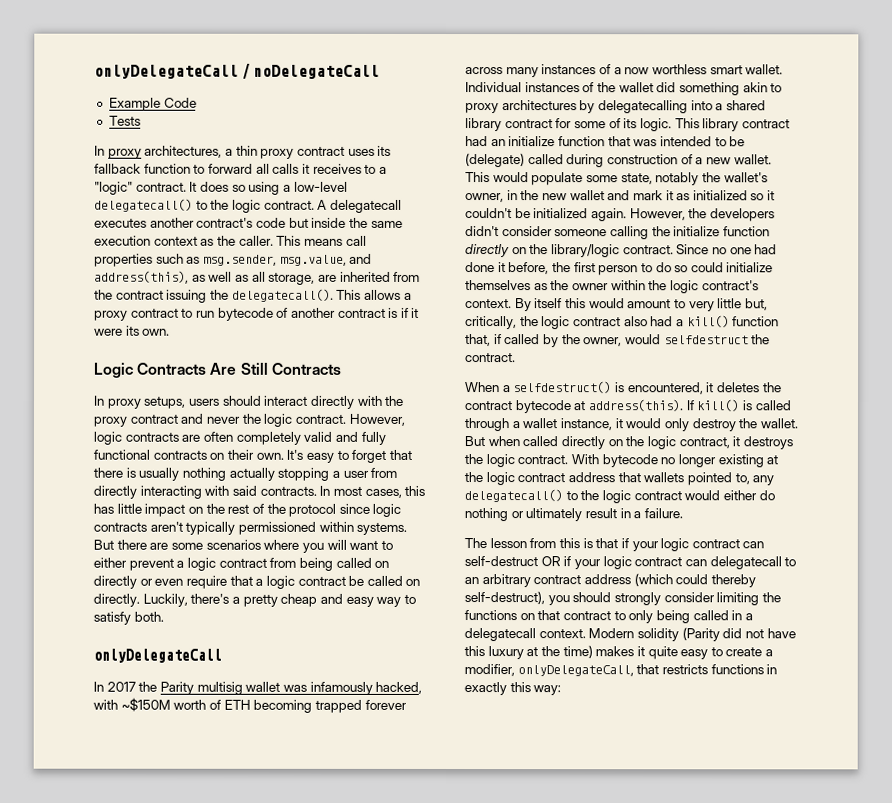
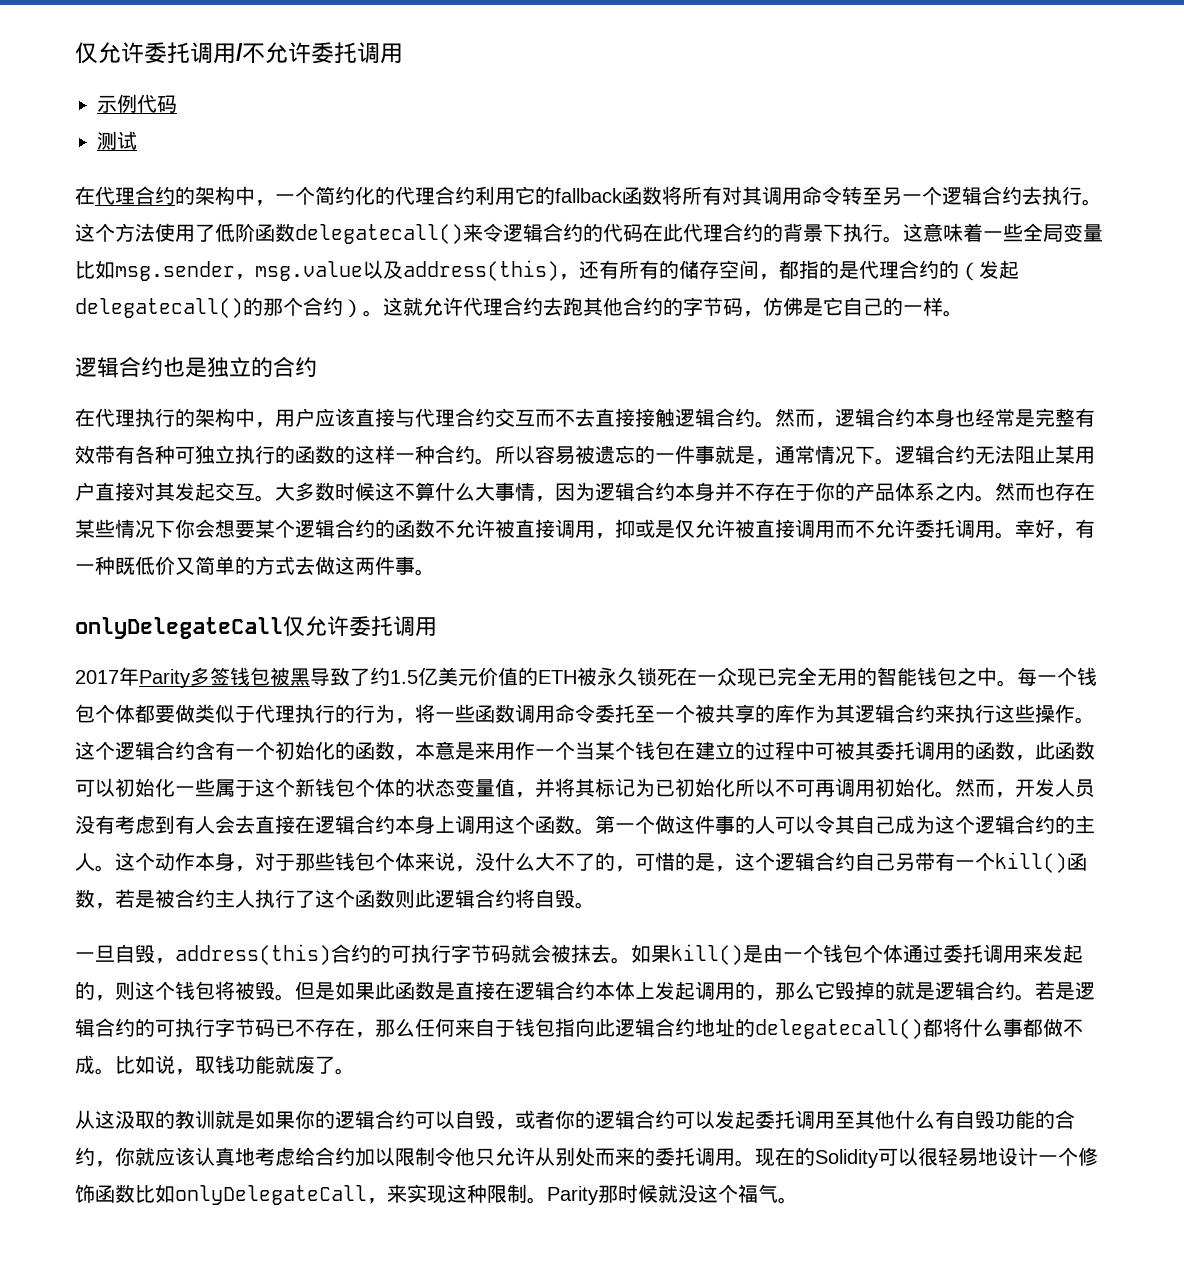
- onlyDelegateCall / noDelegateCall
- Example Code
- Tests
- In proxy architectures, a thin proxy contract uses its fallback function to forward all calls it receives to a "logic" contract. It does so using a low-level delegatecall() to the logic contract. A delegatecall executes another contract's code but inside the same execution context as the caller. This means call properties such as msg.sender, msg.value, and address(this), as well as all storage, are inherited from the contract issuing the delegatecall(). This allows a proxy contract to run bytecode of another contract is if it were its own.
- Logic Contracts Are Still Contracts
- In proxy setups, users should interact directly with the proxy contract and never the logic contract. However, logic contracts are often completely valid and fully functional contracts on their own. It's easy to forget that there is usually nothing actually stopping a user from directly interacting with said contracts. In most cases, this has little impact on the rest of the protocol since logic contracts aren't typically permissioned within systems. But there are some scenarios where you will want to either prevent a logic contract from being called on directly or even require that a logic contract be called on directly. Luckily, there's a pretty cheap and easy way to satisfy both.
- onlyDelegateCall
- In 2017 the Parity multisig wallet was infamously hacked, with ~$150M worth of ETH becoming trapped forever across many instances of a now worthless smart wallet. Individual instances of the wallet did something akin to proxy architectures by delegatecalling into a shared library contract for some of its logic. This library contract had an initialize function that was intended to be (delegate) called during construction of a new wallet. This would populate some state, notably the wallet's owner, in the new wallet and mark it as initialized so it couldn't be initialized again. However, the developers didn't consider someone calling the initialize function directly on the library/logic contract. Since no one had done it before, the first person to do so could initialize themselves as the owner within the logic contract's context. By itself this would amount to very little but, critically, the logic contract also had a kill() function that, if called by the owner, would selfdestruct the contract.
- When a selfdestruct() is encountered, it deletes the contract bytecode at address(this). If kill() is called through a wallet instance, it would only destroy the wallet. But when called directly on the logic contract, it destroys the logic contract. With bytecode no longer existing at the logic contract address that wallets pointed to, any delegatecall() to the logic contract would either do nothing or ultimately result in a failure.
- The lesson from this is that if your logic contract can self-destruct OR if your logic contract can delegatecall to an arbitrary contract address (which could thereby self-destruct), you should strongly consider limiting the functions on that contract to only being called in a delegatecall context. Modern solidity (Parity did not have this luxury at the time) makes it quite easy to create a modifier, onlyDelegateCall, that restricts functions in exactly this way:
+ 仅允许委托调用/不允许委托调用
+ 示例代码
+ 测试
+ 在代理合约的架构中，一个简约化的代理合约利用它的fallback函数将所有对其调用命令转至另一个逻辑合约去执行。这个方法使用了低阶函数delegatecall()来令逻辑合约的代码在此代理合约的背景下执行。这意味着一些全局变量比如msg.sender，msg.value以及address(this)，还有所有的储存空间，都指的是代理合约的（发起delegatecall()的那个合约）。这就允许代理合约去跑其他合约的字节码，仿佛是它自己的一样。
+ 逻辑合约也是独立的合约
+ 在代理执行的架构中，用户应该直接与代理合约交互而不去直接接触逻辑合约。然而，逻辑合约本身也经常是完整有效带有各种可独立执行的函数的这样一种合约。所以容易被遗忘的一件事就是，通常情况下。逻辑合约无法阻止某用户直接对其发起交互。大多数时候这不算什么大事情，因为逻辑合约本身并不存在于你的产品体系之内。然而也存在某些情况下你会想要某个逻辑合约的函数不允许被直接调用，抑或是仅允许被直接调用而不允许委托调用。幸好，有一种既低价又简单的方式去做这两件事。
+ onlyDelegateCall仅允许委托调用
+ 2017年Parity多签钱包被黑导致了约1.5亿美元价值的ETH被永久锁死在一众现已完全无用的智能钱包之中。每一个钱包个体都要做类似于代理执行的行为，将一些函数调用命令委托至一个被共享的库作为其逻辑合约来执行这些操作。这个逻辑合约含有一个初始化的函数，本意是来用作一个当某个钱包在建立的过程中可被其委托调用的函数，此函数可以初始化一些属于这个新钱包个体的状态变量值，并将其标记为已初始化所以不可再调用初始化。然而，开发人员没有考虑到有人会去直接在逻辑合约本身上调用这个函数。第一个做这件事的人可以令其自己成为这个逻辑合约的主人。这个动作本身，对于那些钱包个体来说，没什么大不了的，可惜的是，这个逻辑合约自己另带有一个kill()函数，若是被合约主人执行了这个函数则此逻辑合约将自毁。
+ 一旦自毁，address(this)合约的可执行字节码就会被抹去。如果kill()是由一个钱包个体通过委托调用来发起的，则这个钱包将被毁。但是如果此函数是直接在逻辑合约本体上发起调用的，那么它毁掉的就是逻辑合约。若是逻辑合约的可执行字节码已不存在，那么任何来自于钱包指向此逻辑合约地址的delegatecall()都将什么事都做不成。比如说，取钱功能就废了。
+ 从这汲取的教训就是如果你的逻辑合约可以自毁，或者你的逻辑合约可以发起委托调用至其他什么有自毁功能的合约，你就应该认真地考虑给合约加以限制令他只允许从别处而来的委托调用。现在的Solidity可以很轻易地设计一个修饰函数比如onlyDelegateCall，来实现这种限制。Parity那时候就没这个福气。

